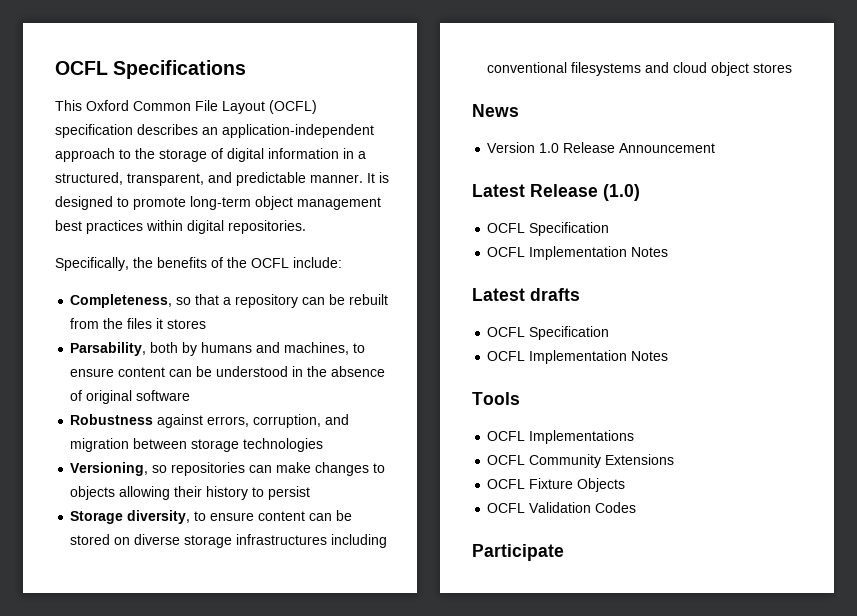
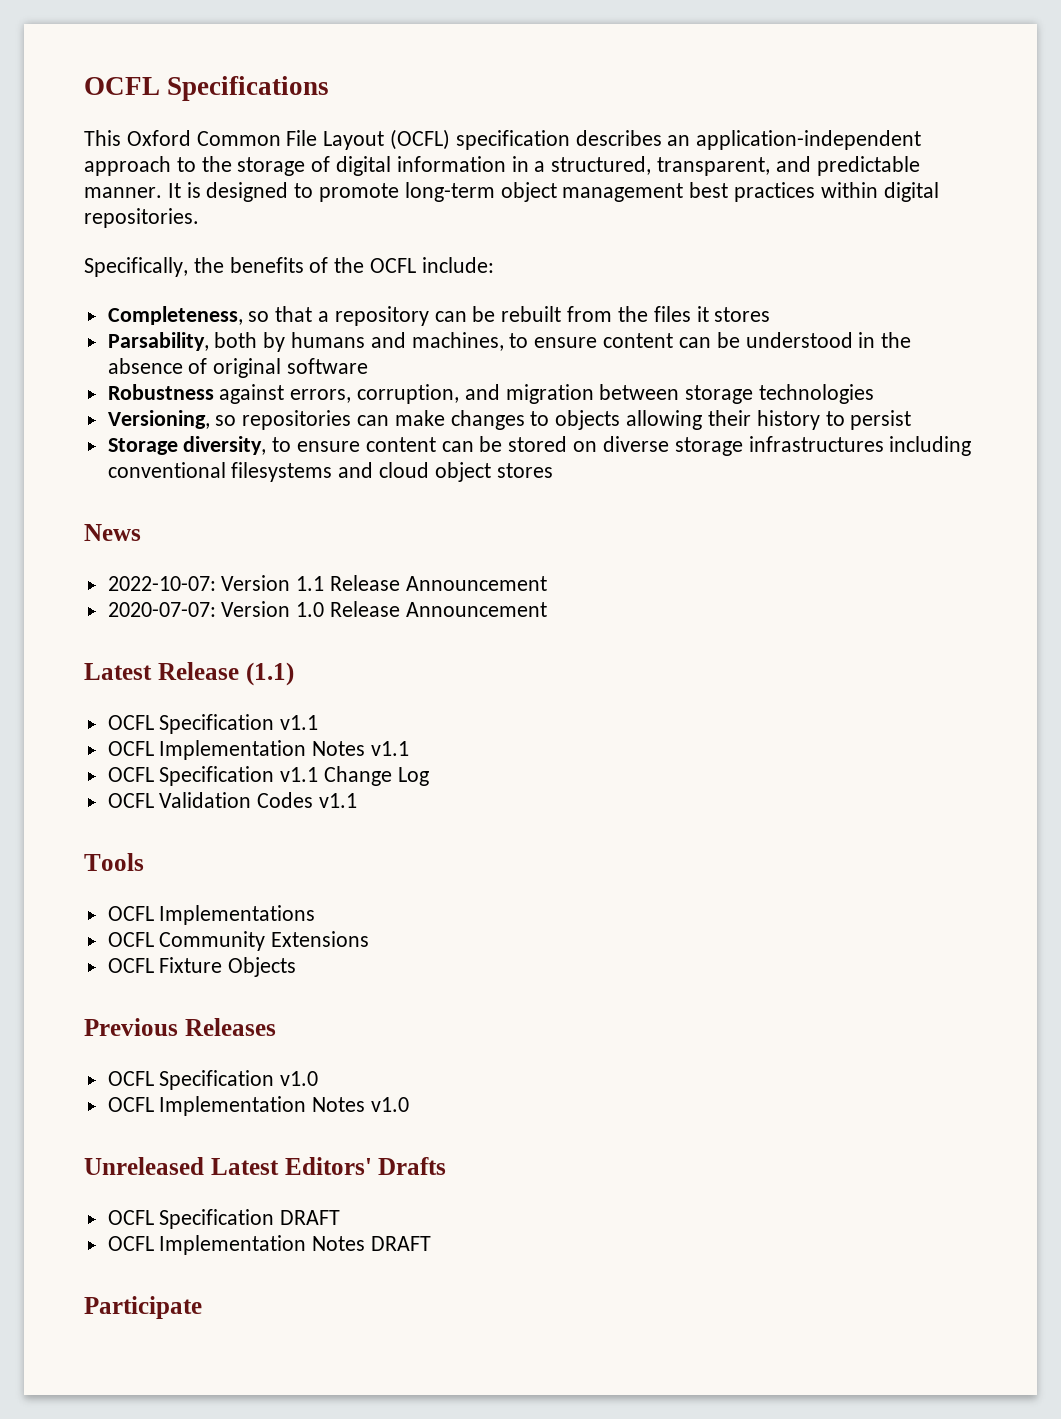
- Version 1.0 Release Announcement
+ 2022-10-07: Version 1.1 Release Announcement
+ 2020-07-07: Version 1.0 Release Announcement
- Latest Release (1.0)
- OCFL Specification
- OCFL Implementation Notes
- Latest drafts
- OCFL Specification
- OCFL Implementation Notes
+ Latest Release (1.1)
+ OCFL Specification v1.1
+ OCFL Implementation Notes v1.1
+ OCFL Specification v1.1 Change Log
+ OCFL Validation Codes v1.1
- OCFL Validation Codes
+ Previous Releases
+ OCFL Specification v1.0
+ OCFL Implementation Notes v1.0
+ Unreleased Latest Editors' Drafts
+ OCFL Specification DRAFT
+ OCFL Implementation Notes DRAFT

